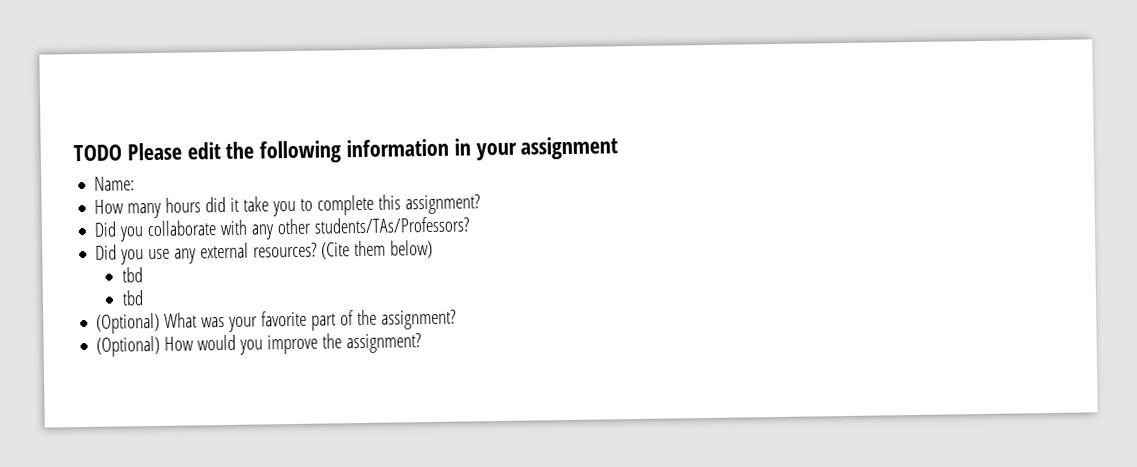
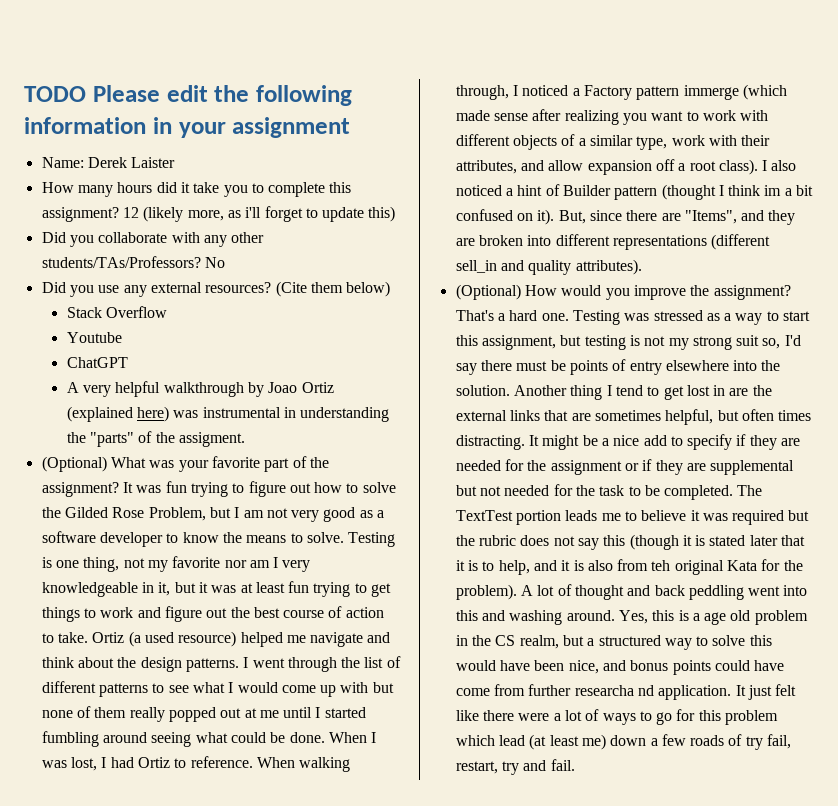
- Name:
+ Name: Derek Laister
+ 12 (likely more, as i'll forget to update this)
+ No
  (Cite them below)
- tbd
- tbd
+ Stack Overflow
+ Youtube
+ ChatGPT
+ A very helpful walkthrough by Joao Ortiz (explained here) was instrumental in understanding the "parts" of the assigment.
+ It was fun trying to figure out how to solve the Gilded Rose Problem, but I am not very good as a software developer to know the means to solve. Testing is one thing, not my favorite nor am I very knowledgeable in it, but it was at least fun trying to get things to work and figure out the best course of action to take. Ortiz (a used resource) helped me navigate and think about the design patterns. I went through the list of different patterns to see what I would come up with but none of them really popped out at me until I started fumbling around seeing what could be done. When I was lost, I had Ortiz to reference. When walking through, I noticed a Factory pattern immerge (which made sense after realizing you want to work with different objects of a similar type, work with their attributes, and allow expansion off a root class). I also noticed a hint of Builder pattern (thought I think im a bit confused on it). But, since there are "Items", and they are broken into different representations (different sell_in and quality attributes).
+ That's a hard one. Testing was stressed as a way to start this assignment, but testing is not my strong suit so, I'd say there must be points of entry elsewhere into the solution. Another thing I tend to get lost in are the external links that are sometimes helpful, but often times distracting. It might be a nice add to specify if they are needed for the assignment or if they are supplemental but not needed for the task to be completed. The TextTest portion leads me to believe it was required but the rubric does not say this (though it is stated later that it is to help, and it is also from teh original Kata for the problem). A lot of thought and back peddling went into this and washing around. Yes, this is a age old problem in the CS realm, but a structured way to solve this would have been nice, and bonus points could have come from further researcha nd application. It just felt like there were a lot of ways to go for this problem which lead (at least me) down a few roads of try fail, restart, try and fail.

